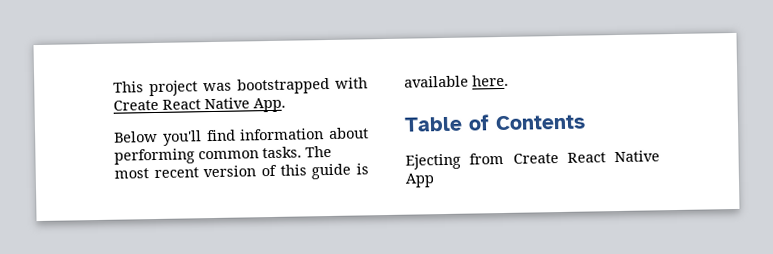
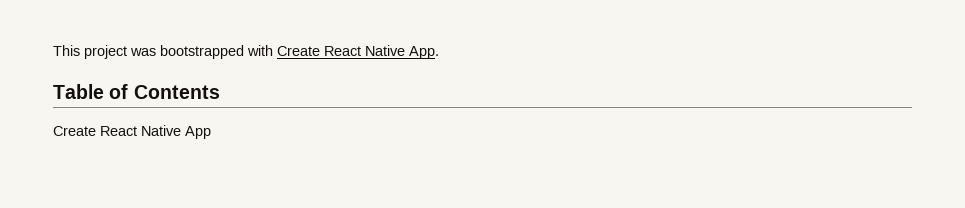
- Below you'll find information about performing common tasks. The most recent version of this guide is available here.
- Ejecting from Create React Native App
+ Create React Native App

